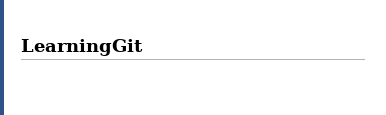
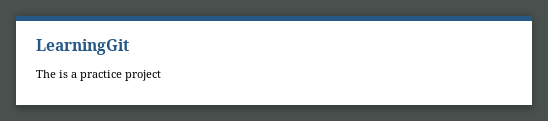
+ The is a practice project

